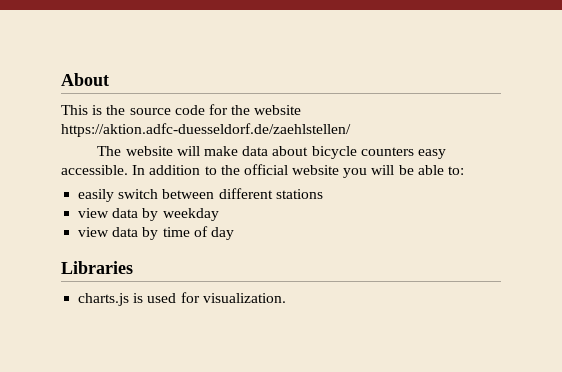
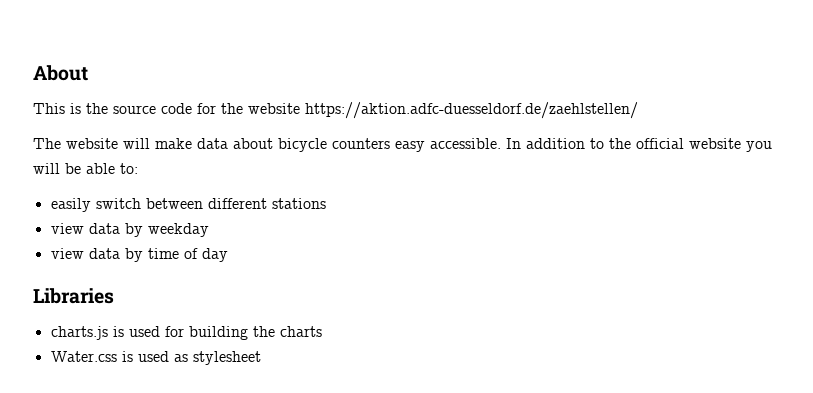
- charts.js is used for visualization.
+ charts.js is used for building the charts
+ Water.css is used as stylesheet

